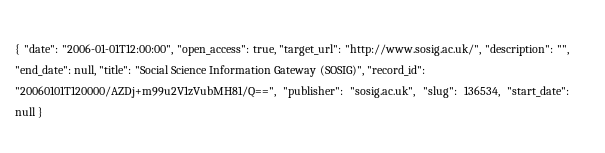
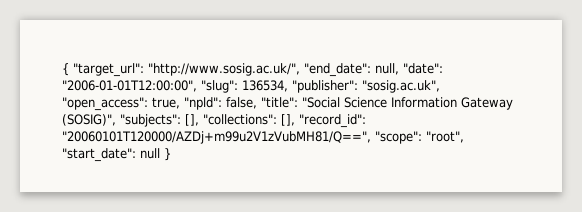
- { "date": "2006-01-01T12:00:00", "open_access": true, "target_url": "http://www.sosig.ac.uk/", "description": "", "end_date": null, "title": "Social Science Information Gateway (SOSIG)", "record_id": "20060101T120000/AZDj+m99u2V1zVubMH81/Q==", "publisher": "sosig.ac.uk", "slug": 136534, "start_date": null }
+ { "target_url": "http://www.sosig.ac.uk/", "end_date": null, "date": "2006-01-01T12:00:00", "slug": 136534, "publisher": "sosig.ac.uk", "open_access": true, "npld": false, "title": "Social Science Information Gateway (SOSIG)", "subjects": [], "collections": [], "record_id": "20060101T120000/AZDj+m99u2V1zVubMH81/Q==", "scope": "root", "start_date": null }

